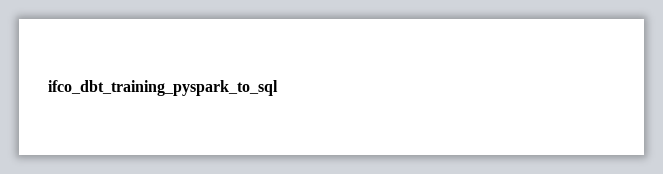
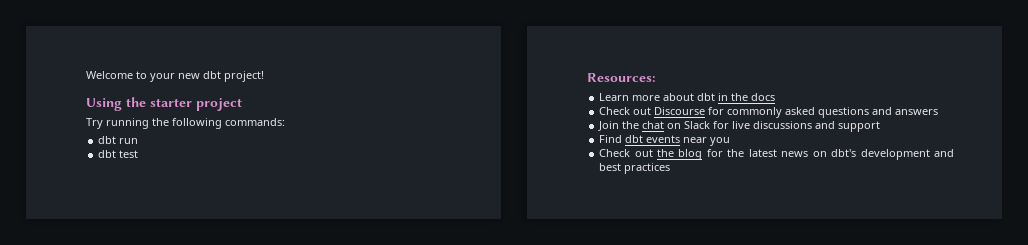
- ifco_dbt_training_pyspark_to_sql
+ Welcome to your new dbt project!
+ Using the starter project
+ Try running the following commands:
+ dbt run
+ dbt test
+ Resources:
+ Learn more about dbt in the docs
+ Check out Discourse for commonly asked questions and answers
+ Join the chat on Slack for live discussions and support
+ Find dbt events near you
+ Check out the blog for the latest news on dbt's development and best practices

